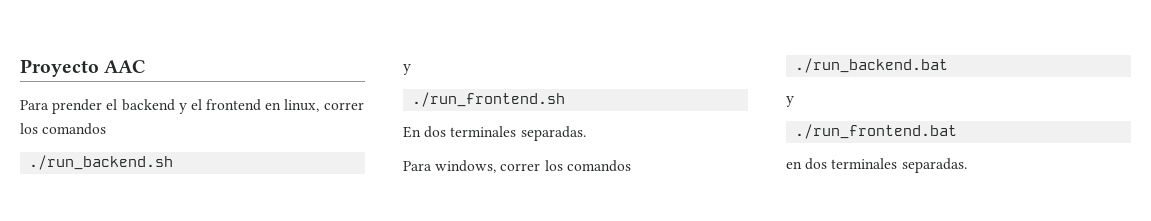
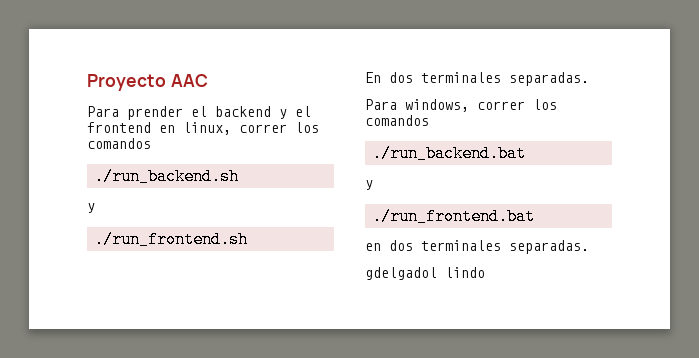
+ gdelgadol lindo

